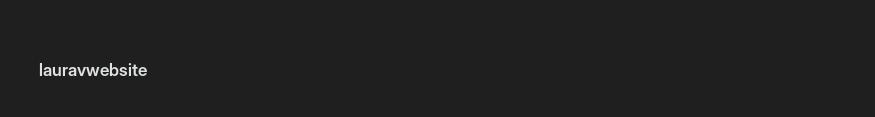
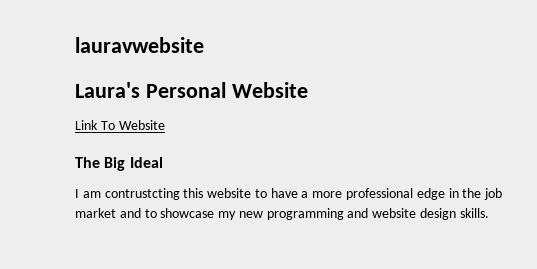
+ Laura's Personal Website
+ Link To Website
+ The Big Ideal
+ I am contrustcting this website to have a more professional edge in the job market and to showcase my new programming and website design skills.

